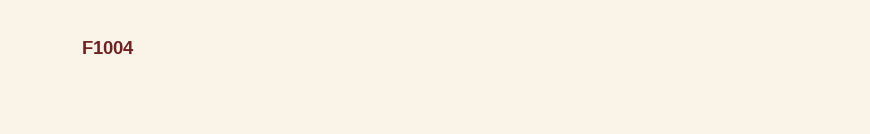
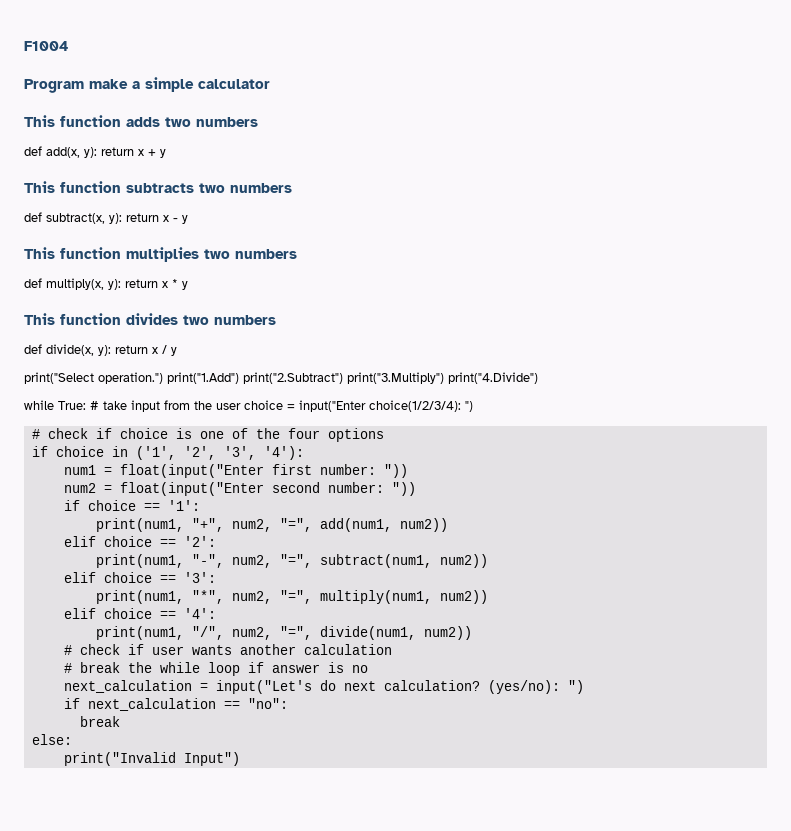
+ Program make a simple calculator
+ This function adds two numbers
+ def add(x, y): return x + y
+ This function subtracts two numbers
+ def subtract(x, y): return x - y
+ This function multiplies two numbers
+ def multiply(x, y): return x * y
+ This function divides two numbers
+ def divide(x, y): return x / y
+ print("Select operation.") print("1.Add") print("2.Subtract") print("3.Multiply") print("4.Divide")
+ while True: # take input from the user choice = input("Enter choice(1/2/3/4): ")
+ # check if choice is one of the four options
+ if choice in ('1', '2', '3', '4'):
+ num1 = float(input("Enter first number: "))
+ num2 = float(input("Enter second number: "))
+ if choice == '1':
+ print(num1, "+", num2, "=", add(num1, num2))
+ elif choice == '2':
+ print(num1, "-", num2, "=", subtract(num1, num2))
+ elif choice == '3':
+ print(num1, "*", num2, "=", multiply(num1, num2))
+ elif choice == '4':
+ print(num1, "/", num2, "=", divide(num1, num2))
+ # check if user wants another calculation
+ # break the while loop if answer is no
+ next_calculation = input("Let's do next calculation? (yes/no): ")
+ if next_calculation == "no":
+ break
+ else:
+ print("Invalid Input")

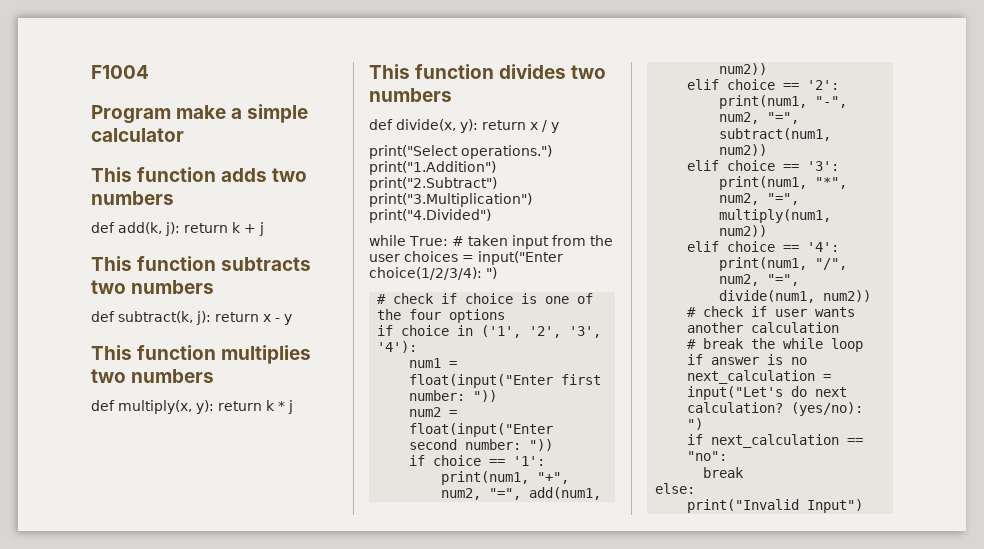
- def add(x, y): return x + y
+ def add(k, j): return k + j
- def subtract(x, y): return x - y
+ def subtract(k, j): return x - y
- def multiply(x, y): return x * y
+ def multiply(x, y): return k * j
- print("Select operation.") print("1.Add") print("2.Subtract") print("3.Multiply") print("4.Divide")
+ print("Select operations.") print("1.Addition") print("2.Subtract") print("3.Multiplication") print("4.Divided")
- while True: # take input from the user choice = input("Enter choice(1/2/3/4): ")
+ while True: # taken input from the user choices = input("Enter choice(1/2/3/4): ")

